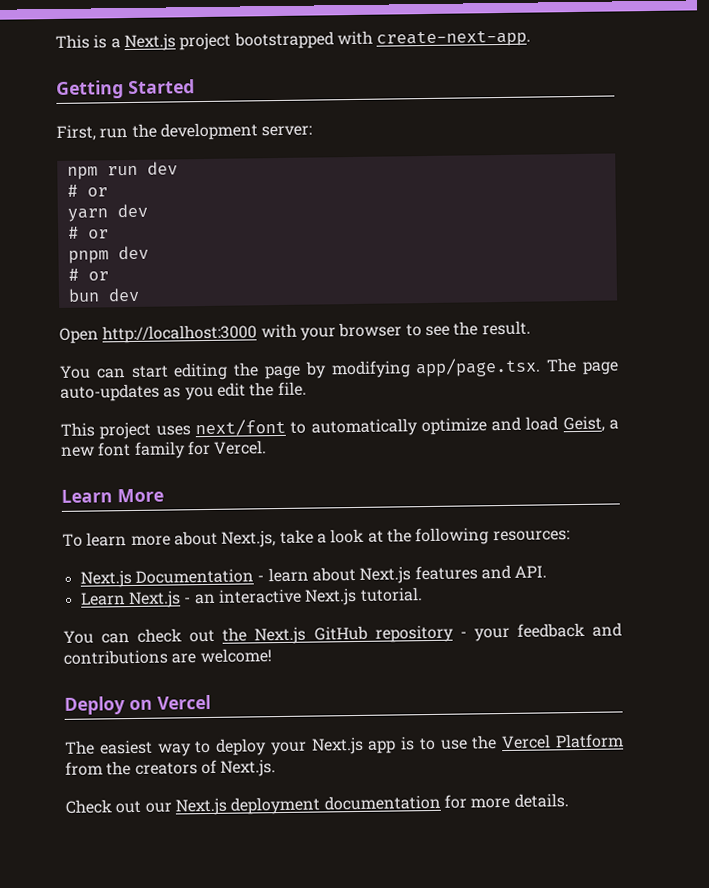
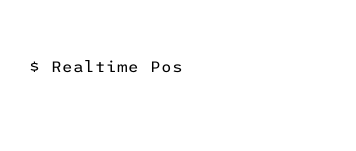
- This is a Next.js project bootstrapped with create-next-app.
- Getting Started
- First, run the development server:
- npm run dev
- # or
- yarn dev
- # or
- pnpm dev
- # or
- bun dev
- Open http://localhost:3000 with your browser to see the result.
- You can start editing the page by modifying app/page.tsx. The page auto-updates as you edit the file.
- This project uses next/font to automatically optimize and load Geist, a new font family for Vercel.
- Learn More
- To learn more about Next.js, take a look at the following resources:
- Next.js Documentation - learn about Next.js features and API.
- Learn Next.js - an interactive Next.js tutorial.
- You can check out the Next.js GitHub repository - your feedback and contributions are welcome!
- Deploy on Vercel
- The easiest way to deploy your Next.js app is to use the Vercel Platform from the creators of Next.js.
- Check out our Next.js deployment documentation for more details.
+ $ Realtime Pos

